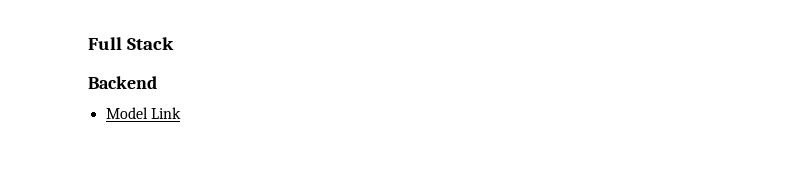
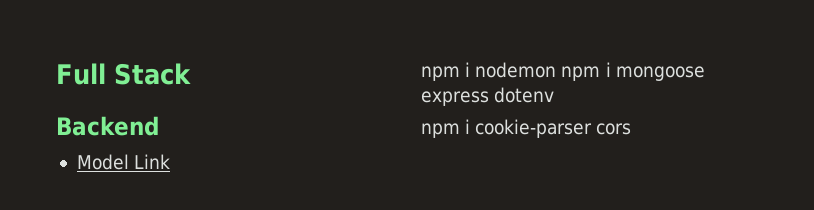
+ npm i nodemon npm i mongoose express dotenv
+ npm i cookie-parser cors

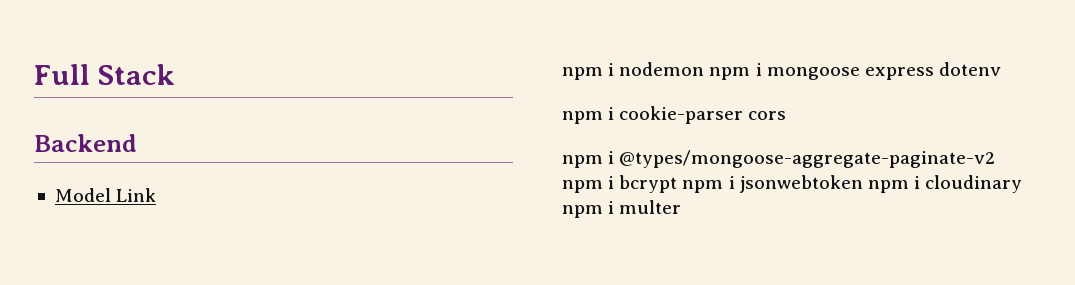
+ npm i @types/mongoose-aggregate-paginate-v2 npm i bcrypt npm i jsonwebtoken npm i cloudinary npm i multer

